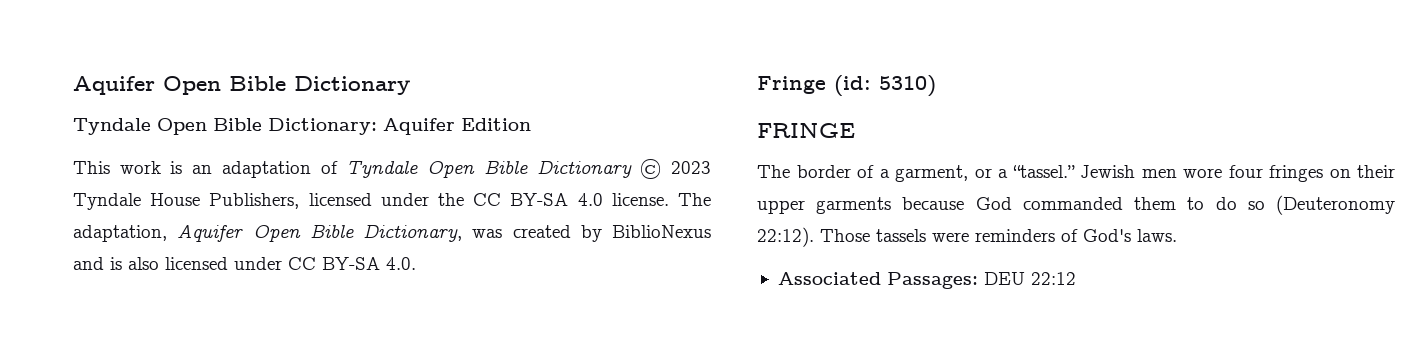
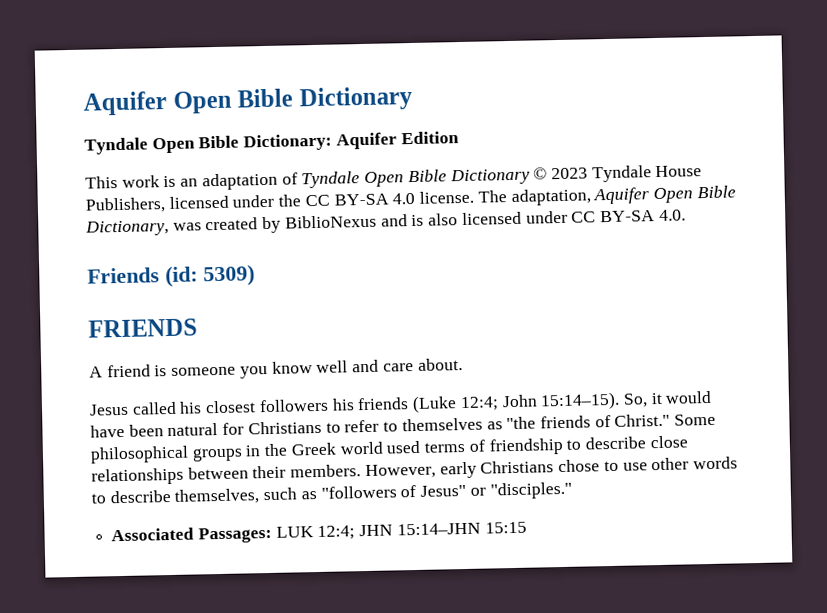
- Fringe (id: 5310)
- FRINGE
- The border of a garment, or a “tassel.” Jewish men wore four fringes on their upper garments because God commanded them to do so (Deuteronomy 22:12). Those tassels were reminders of God's laws.
- Associated Passages: DEU 22:12
+ Friends (id: 5309)
+ FRIENDS
+ A friend is someone you know well and care about.
+ Jesus called his closest followers his friends (Luke 12:4; John 15:14–15). So, it would have been natural for Christians to refer to themselves as "the friends of Christ." Some philosophical groups in the Greek world used terms of friendship to describe close relationships between their members. However, early Christians chose to use other words to describe themselves, such as "followers of Jesus" or "disciples."
+ Associated Passages: LUK 12:4; JHN 15:14–JHN 15:15

